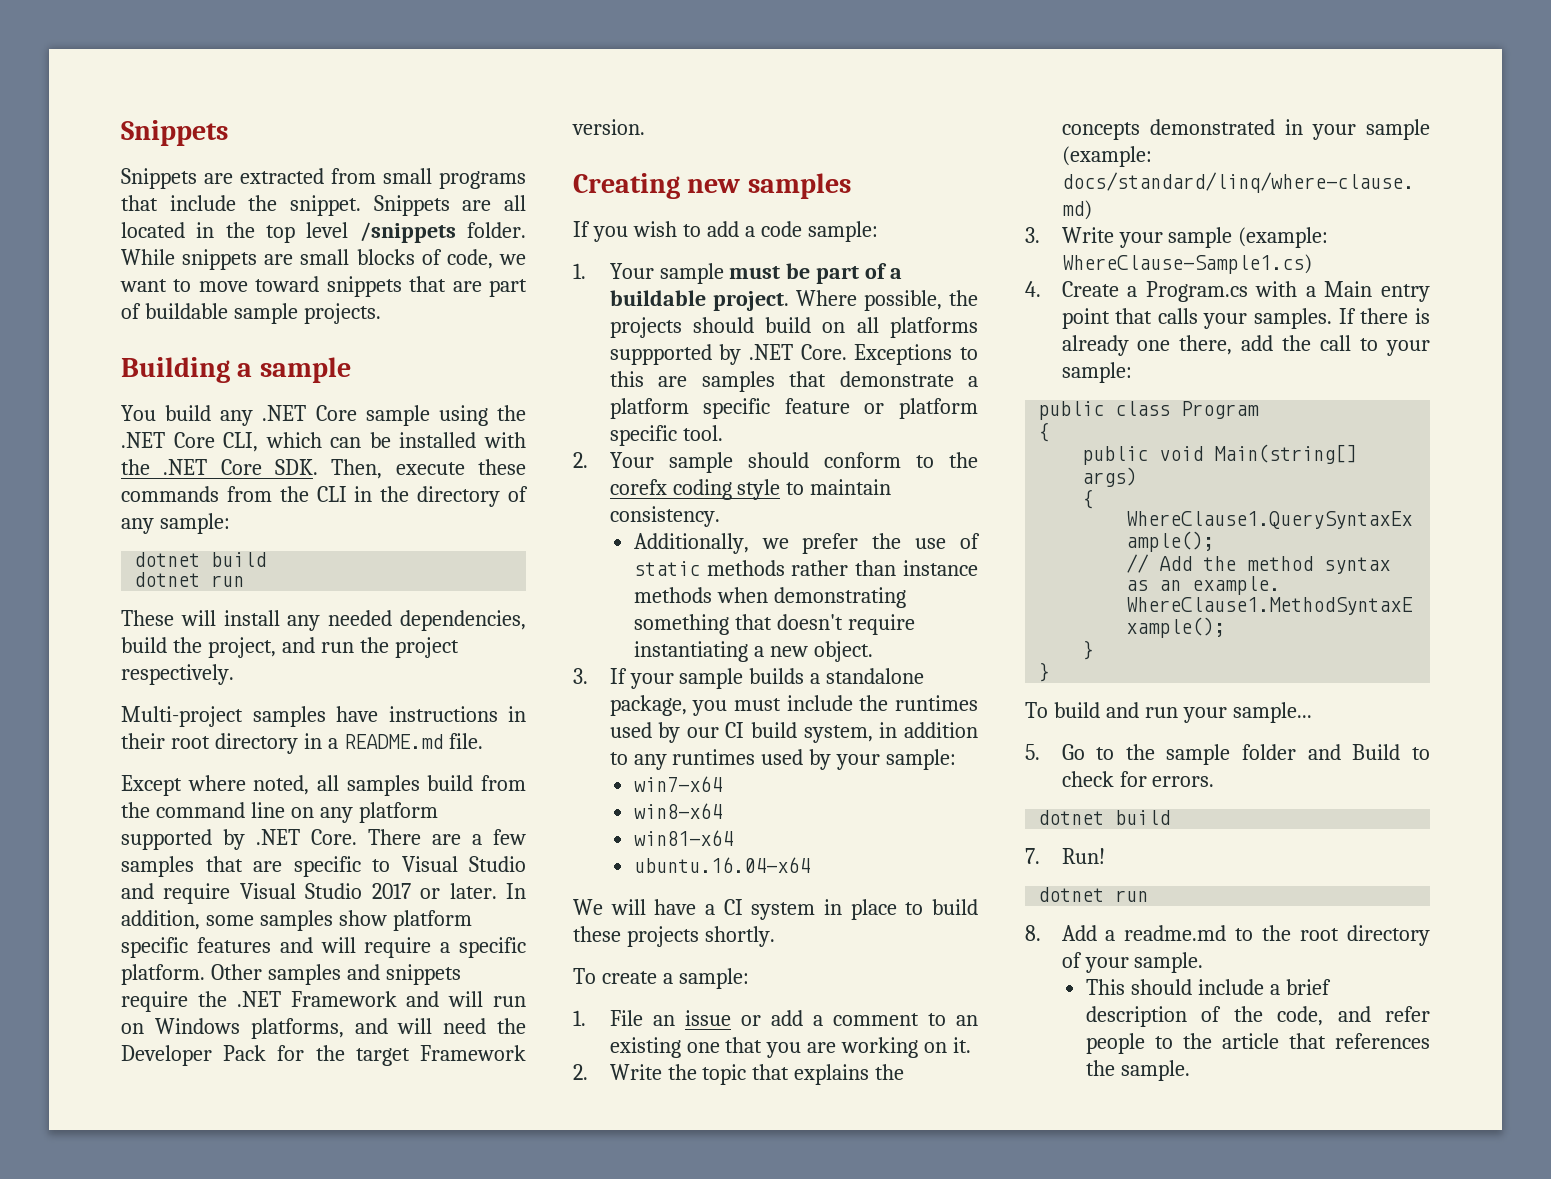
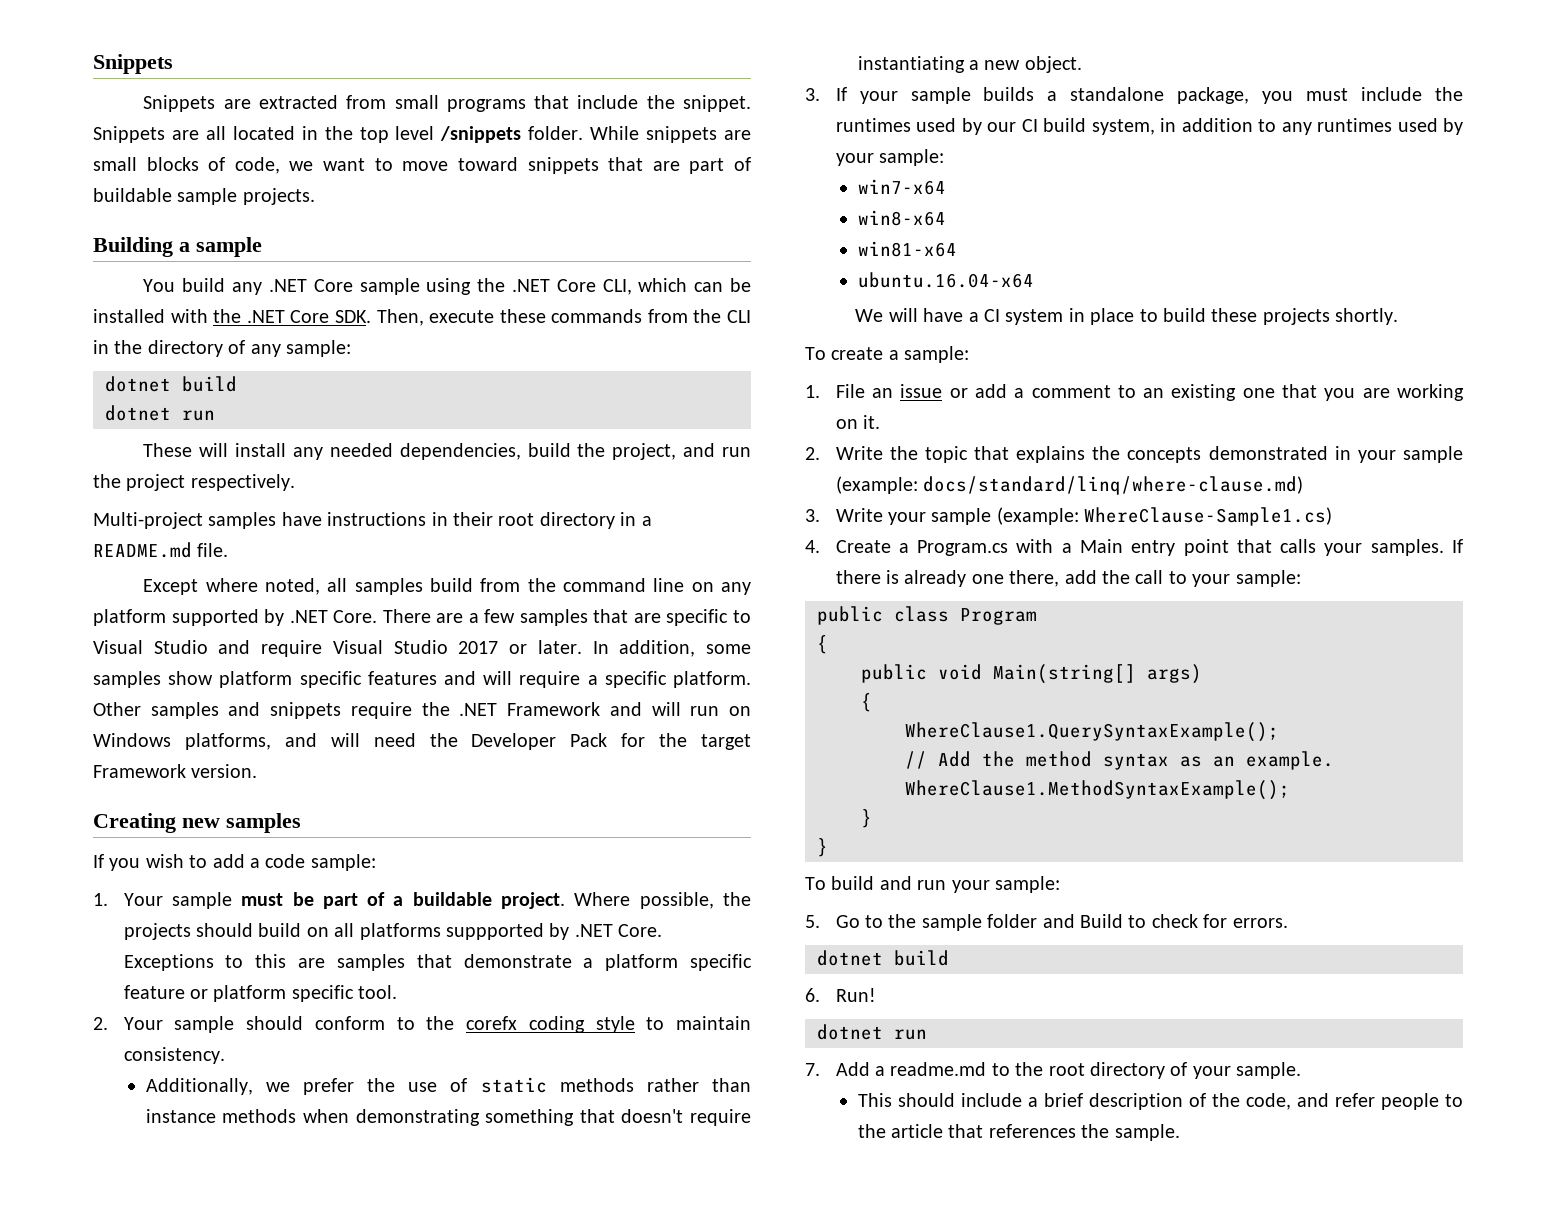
- To build and run your sample...
+ To build and run your sample:
- 7. Run!
+ 6. Run!
- 8. Add a readme.md to the root directory of your sample.
+ 7. Add a readme.md to the root directory of your sample.

